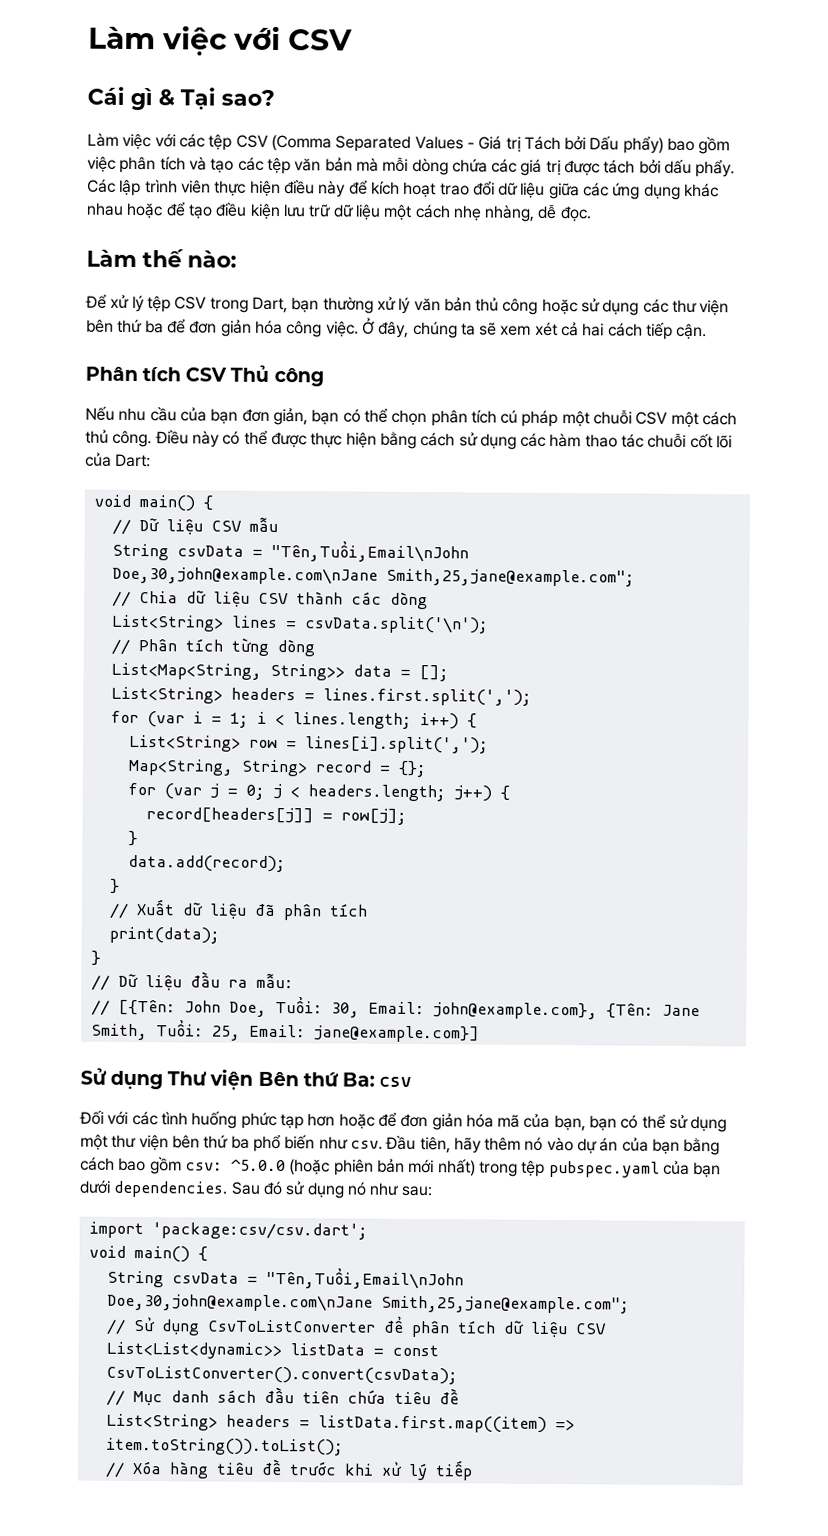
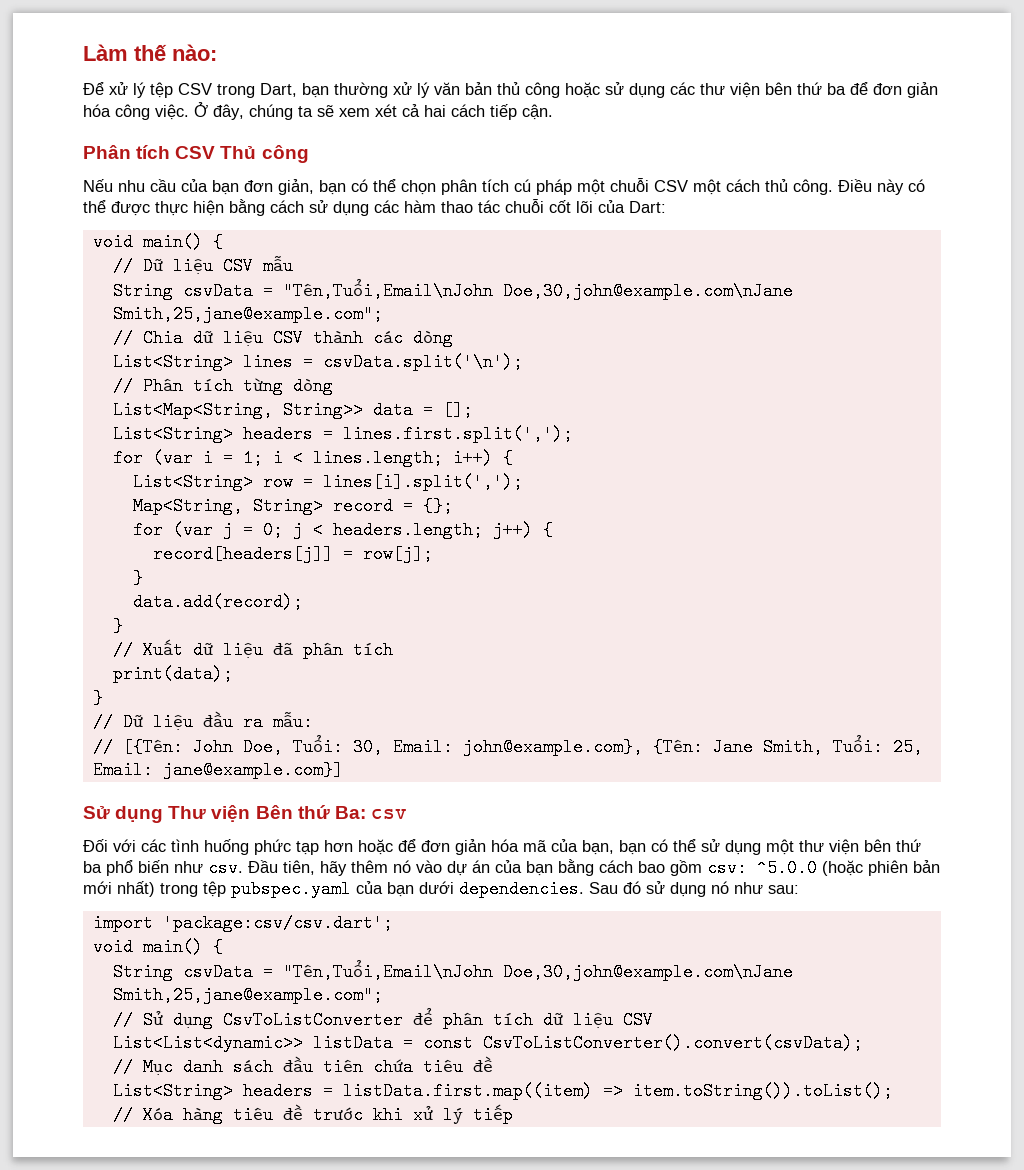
- Làm việc với CSV
- Cái gì & Tại sao?
- Làm việc với các tệp CSV (Comma Separated Values - Giá trị Tách bởi Dấu phẩy) bao gồm việc phân tích và tạo các tệp văn bản mà mỗi dòng chứa các giá trị được tách bởi dấu phẩy. Các lập trình viên thực hiện điều này để kích hoạt trao đổi dữ liệu giữa các ứng dụng khác nhau hoặc để tạo điều kiện lưu trữ dữ liệu một cách nhẹ nhàng, dễ đọc.

